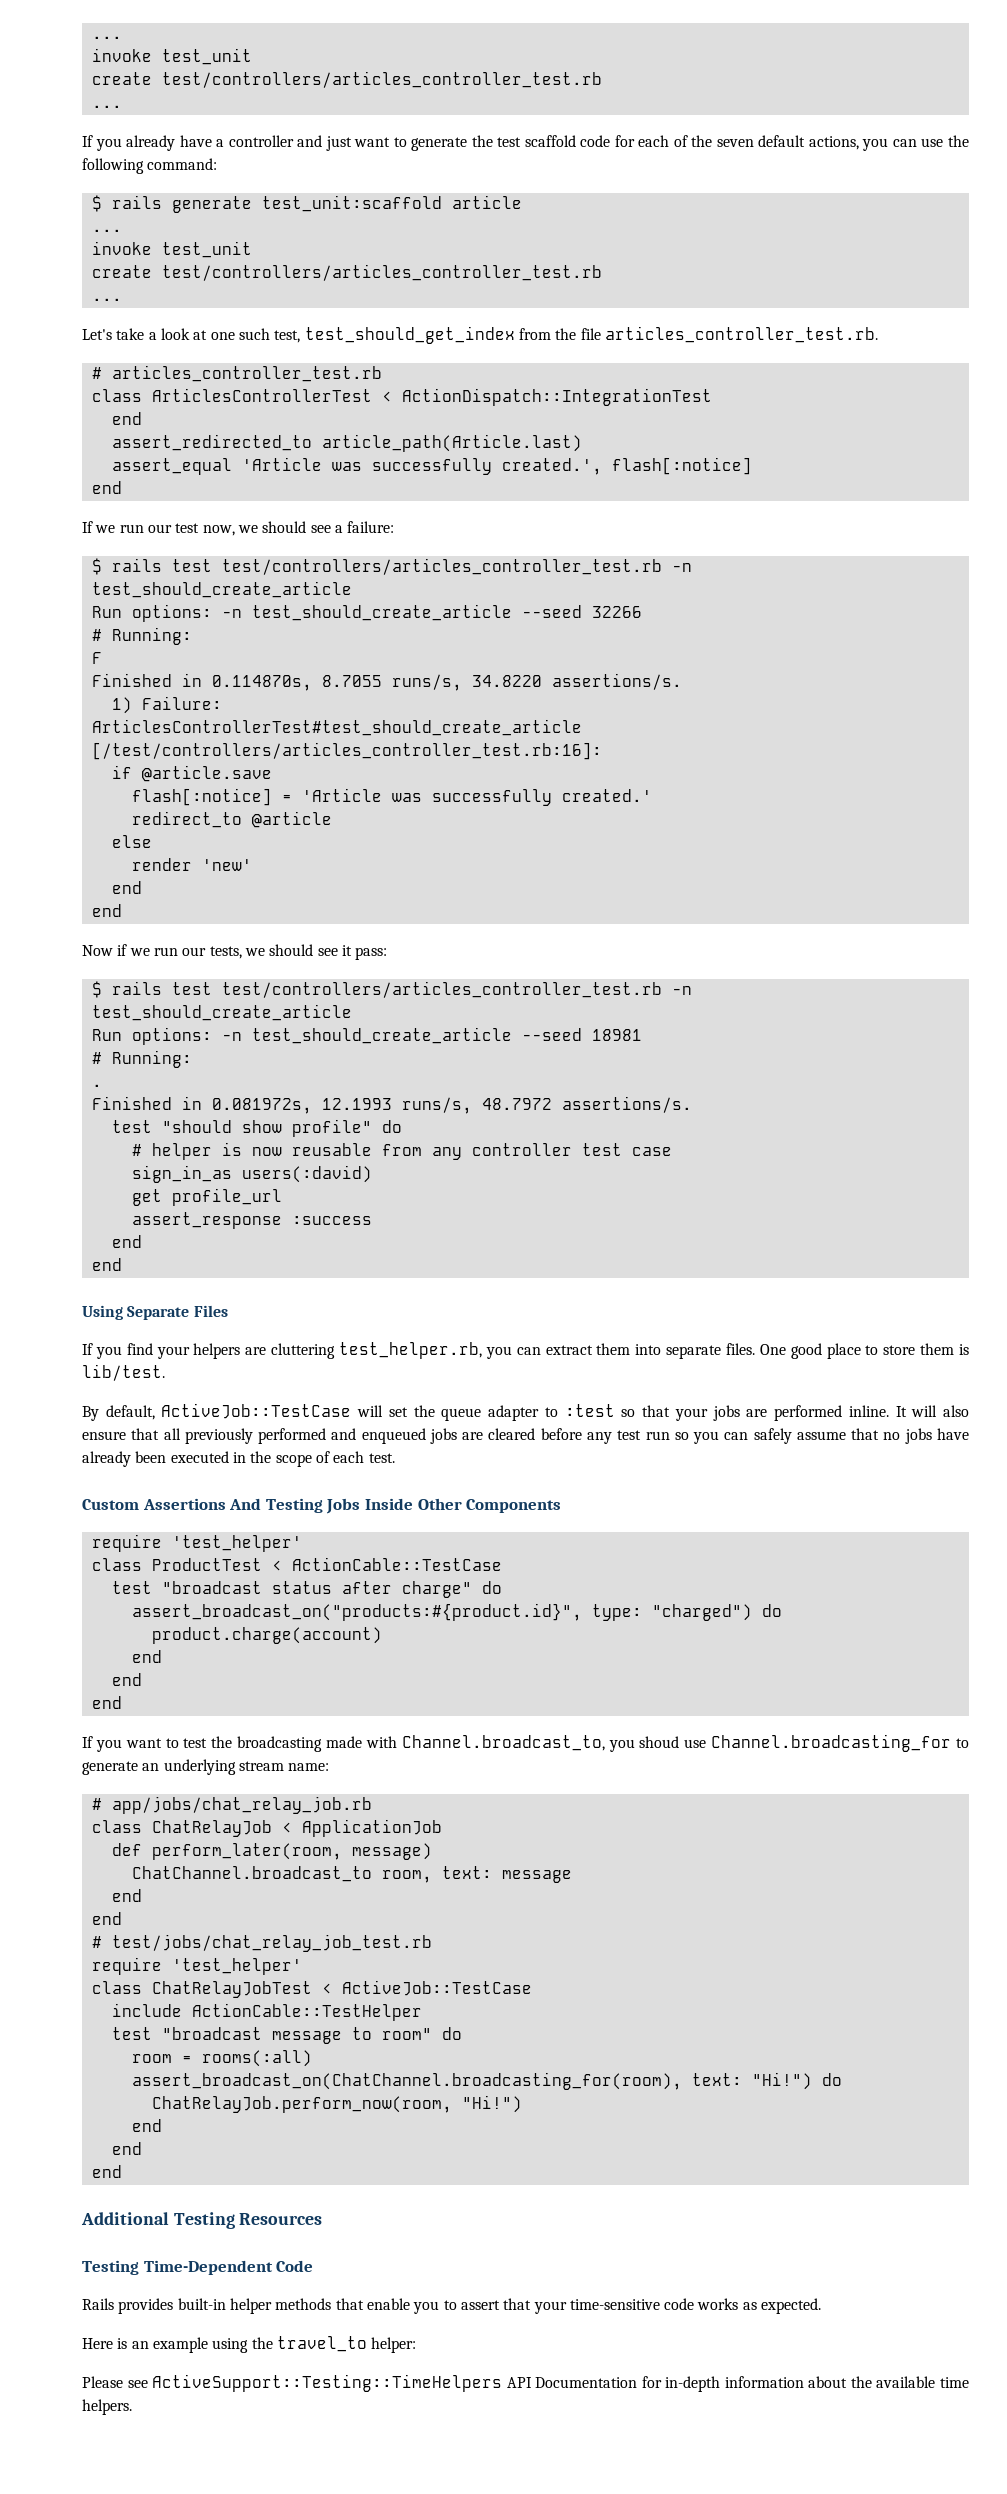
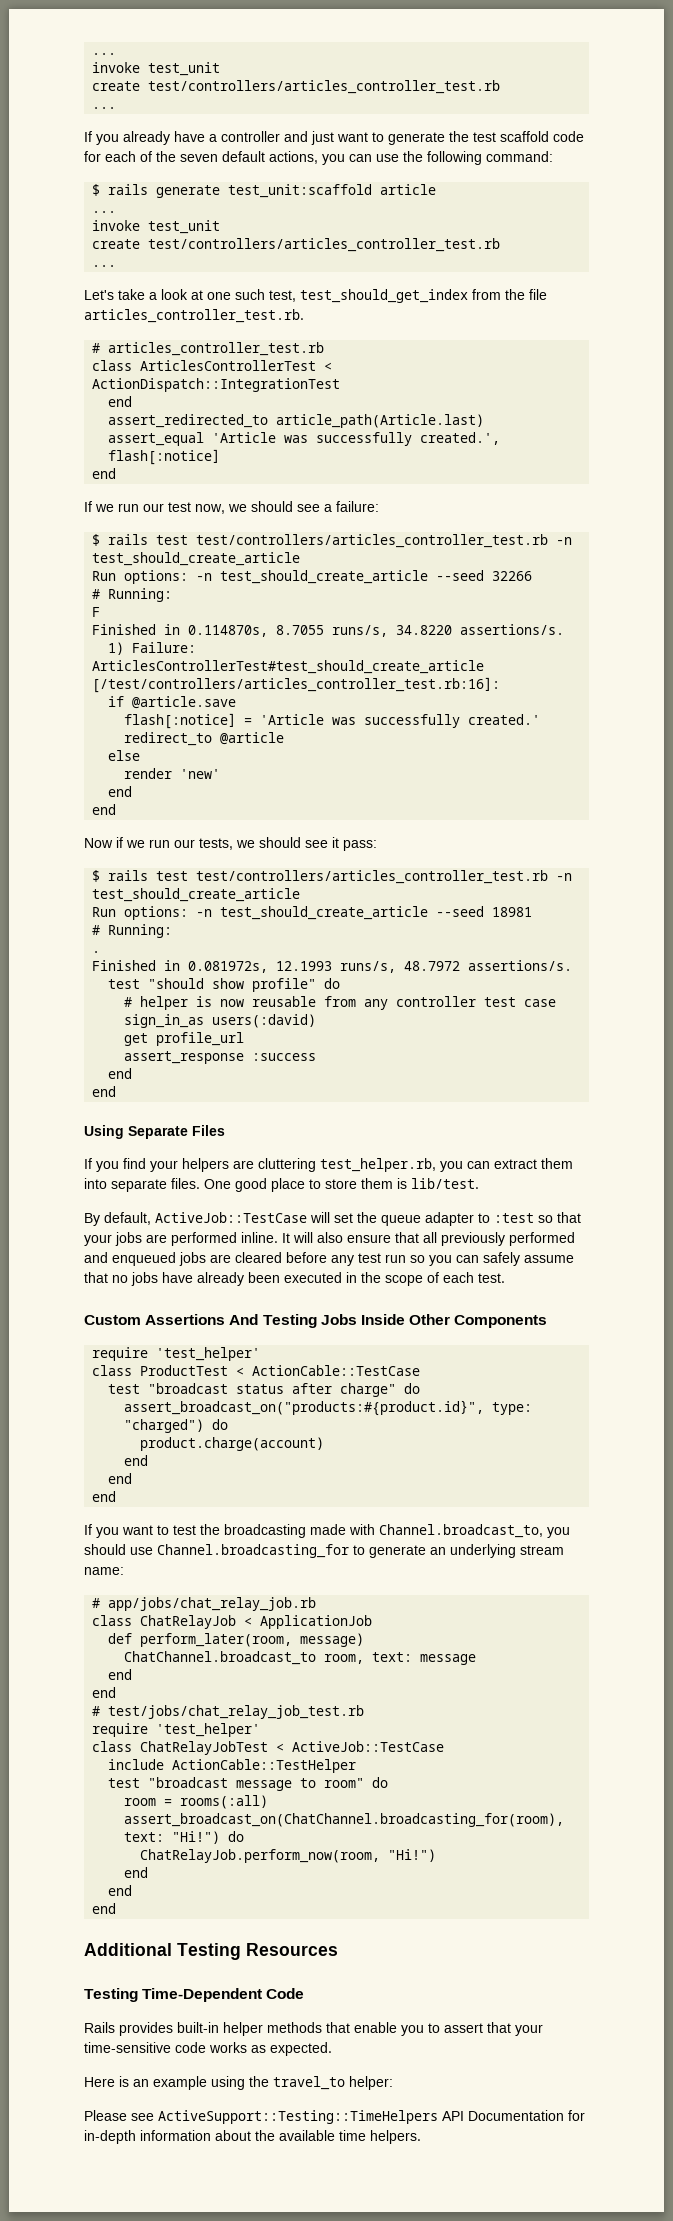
- If you want to test the broadcasting made with Channel.broadcast_to, you shoud use Channel.broadcasting_for to generate an underlying stream name:
+ If you want to test the broadcasting made with Channel.broadcast_to, you should use Channel.broadcasting_for to generate an underlying stream name:

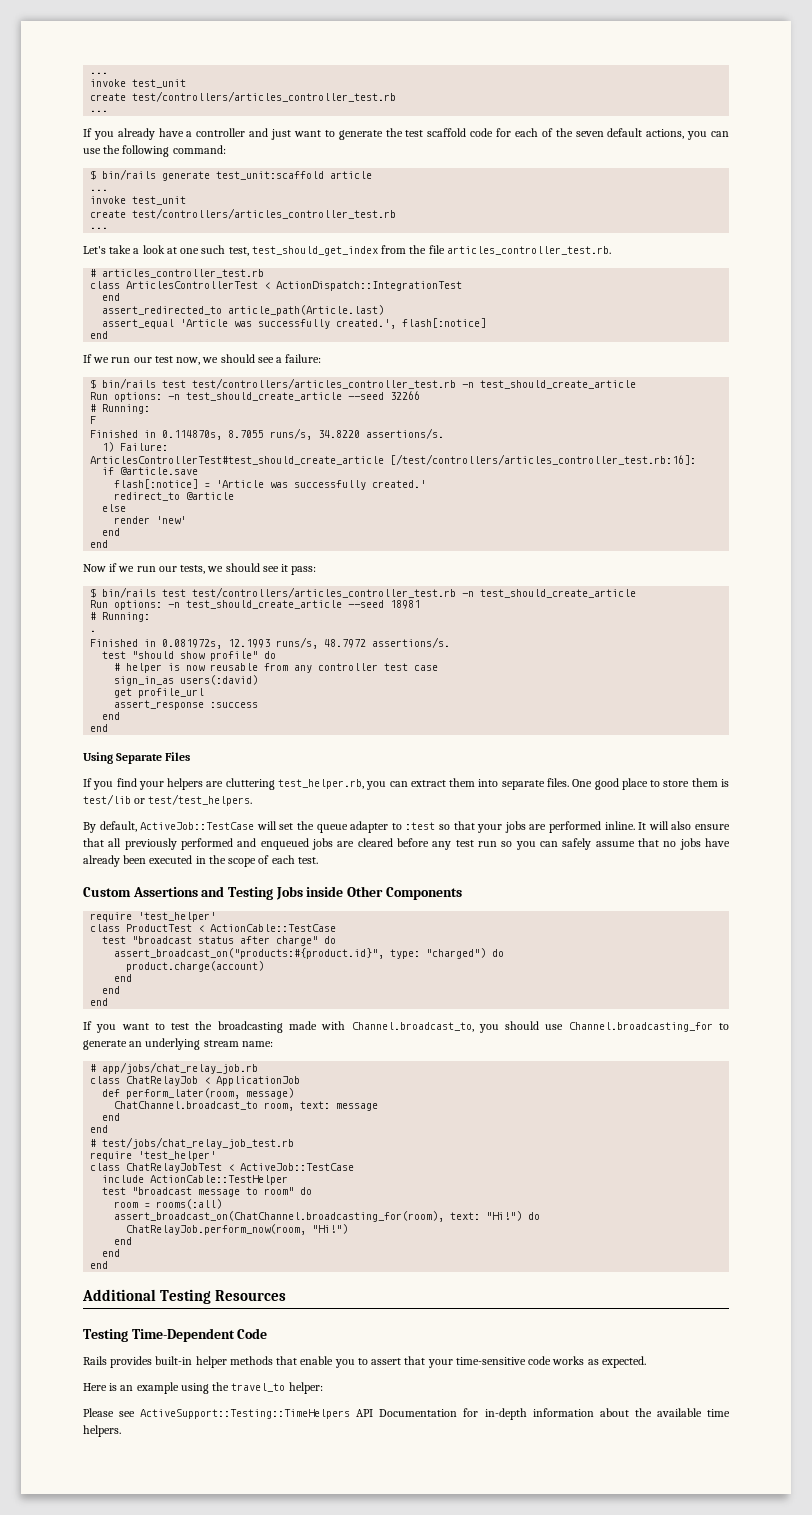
- $ rails generate test_unit:scaffold article
+ $ bin/rails generate test_unit:scaffold article
  If we run our test now, we should see a failure:
- $ rails test test/controllers/articles_controller_test.rb -n test_should_create_article
+ $ bin/rails test test/controllers/articles_controller_test.rb -n test_should_create_article
  Now if we run our tests, we should see it pass:
- $ rails test test/controllers/articles_controller_test.rb -n test_should_create_article
+ $ bin/rails test test/controllers/articles_controller_test.rb -n test_should_create_article
- One good place to store them is lib/test.
+ One good place to store them is test/lib or test/test_helpers.
- Custom Assertions And Testing Jobs Inside Other Components
+ Custom Assertions and Testing Jobs inside Other Components

